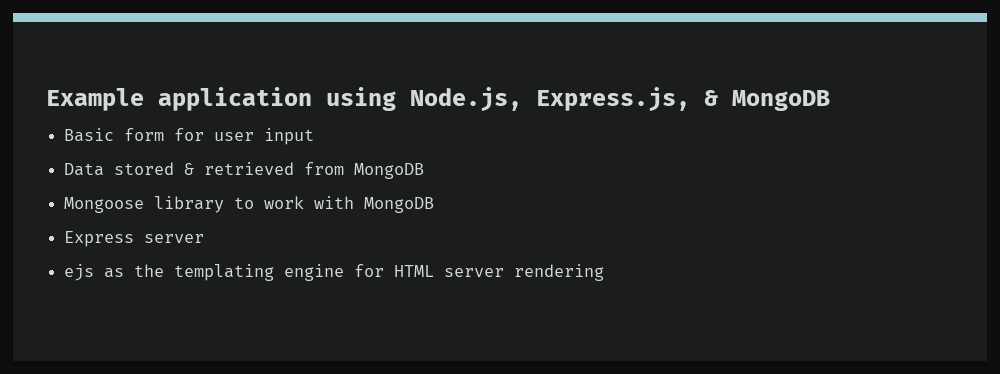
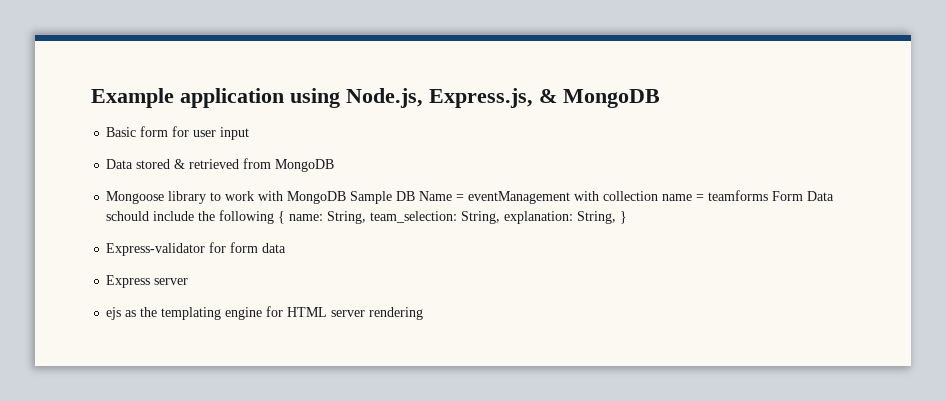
- Mongoose library to work with MongoDB
+ Mongoose library to work with MongoDB Sample DB Name = eventManagement with collection name = teamforms Form Data schould include the following { name: String, team_selection: String, explanation: String, }
+ Express-validator for form data

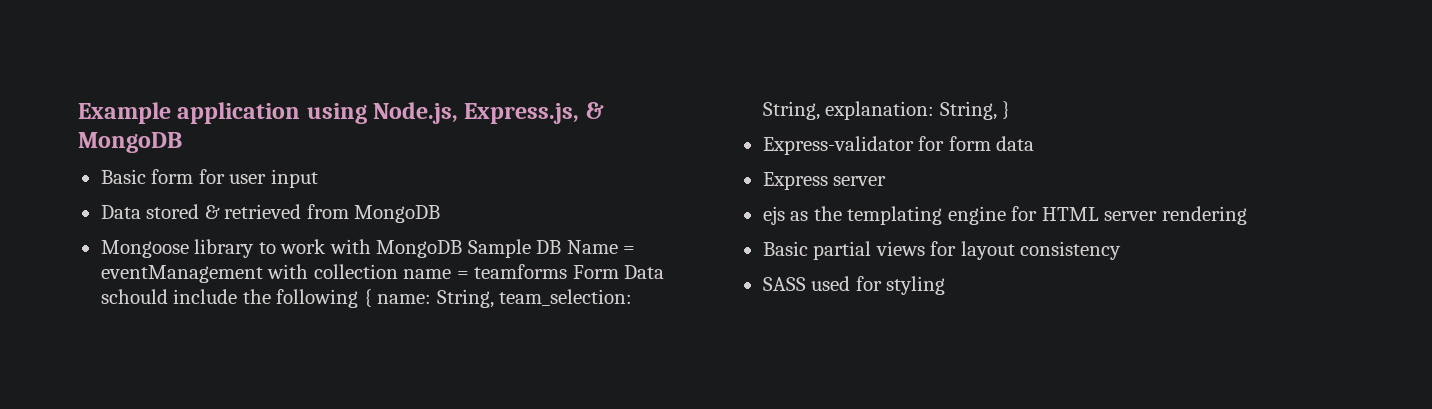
+ Basic partial views for layout consistency
+ SASS used for styling

